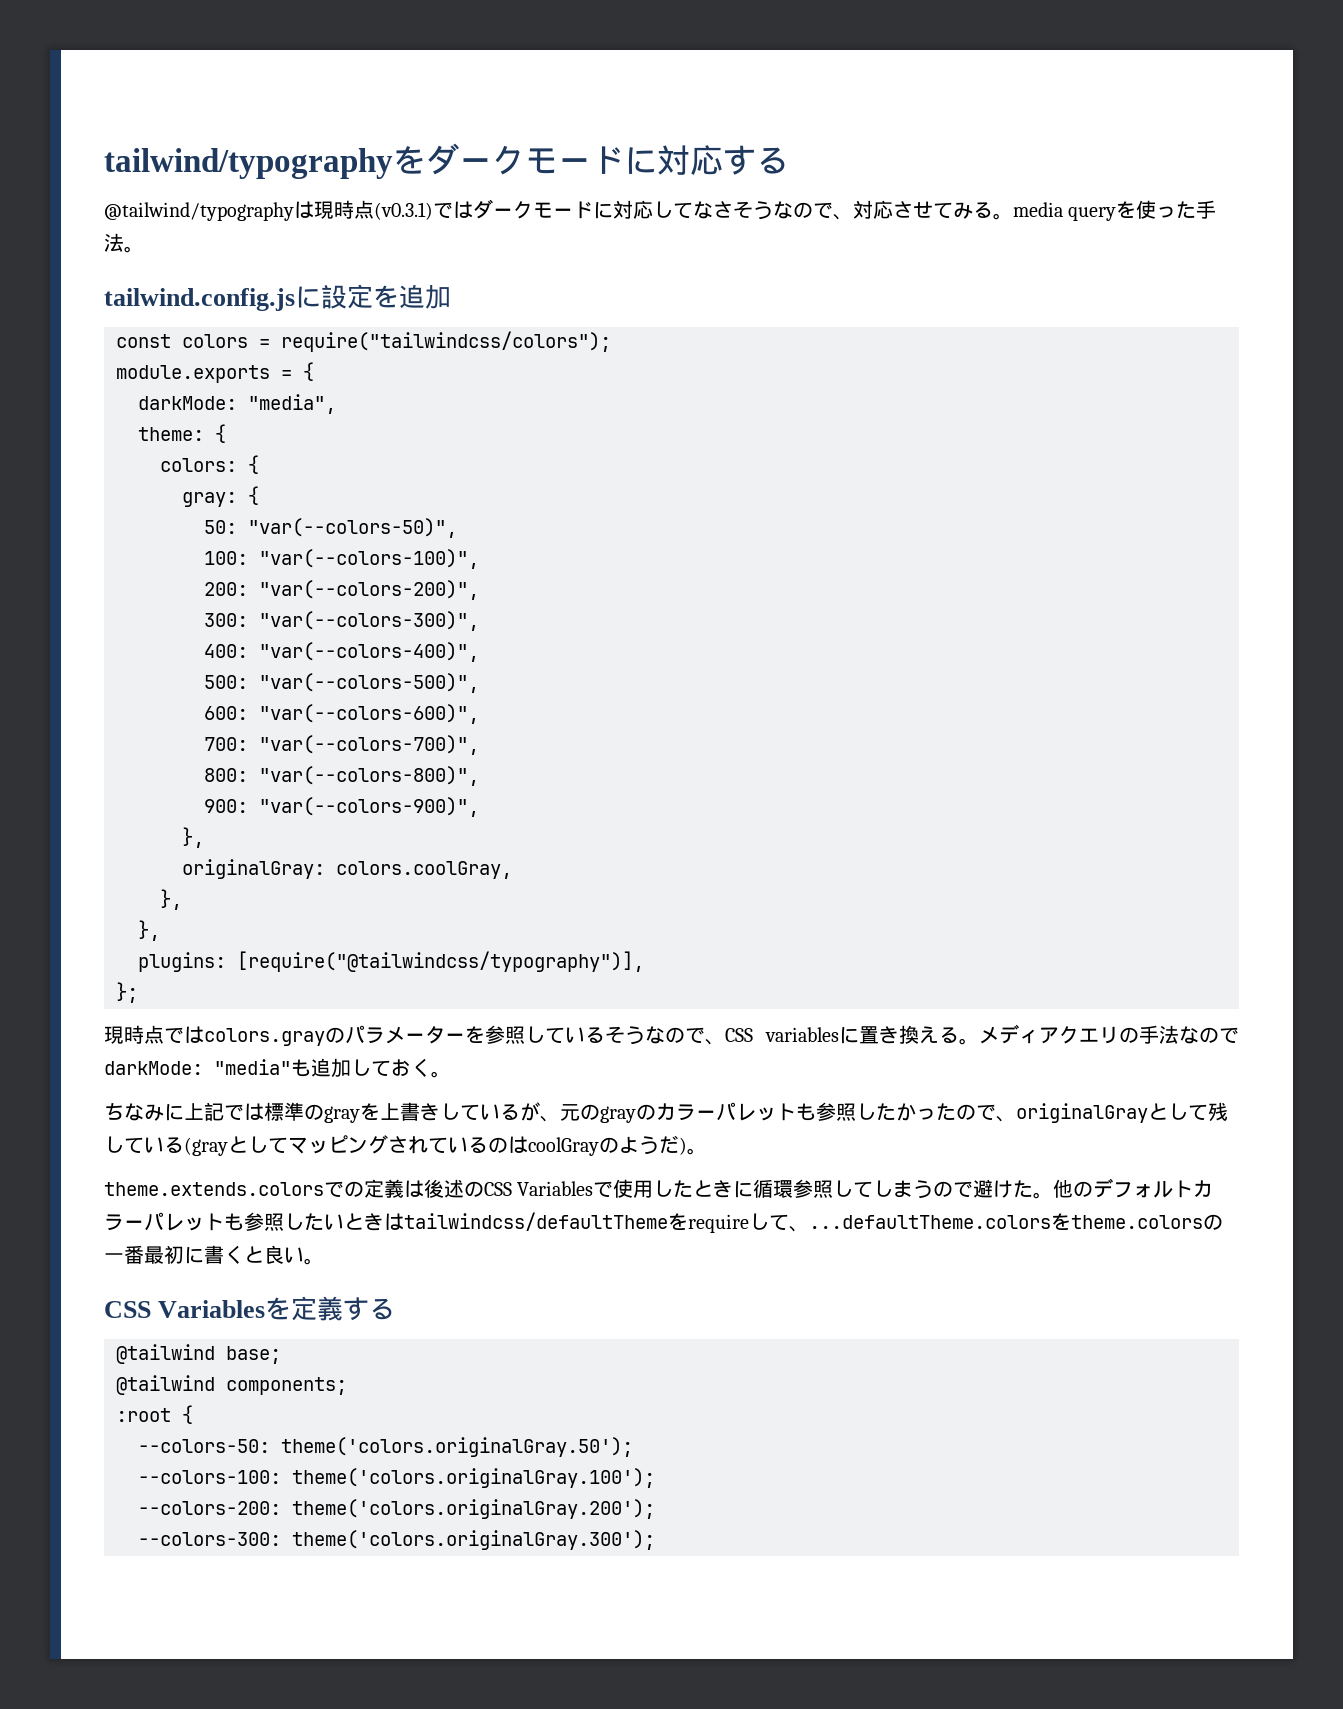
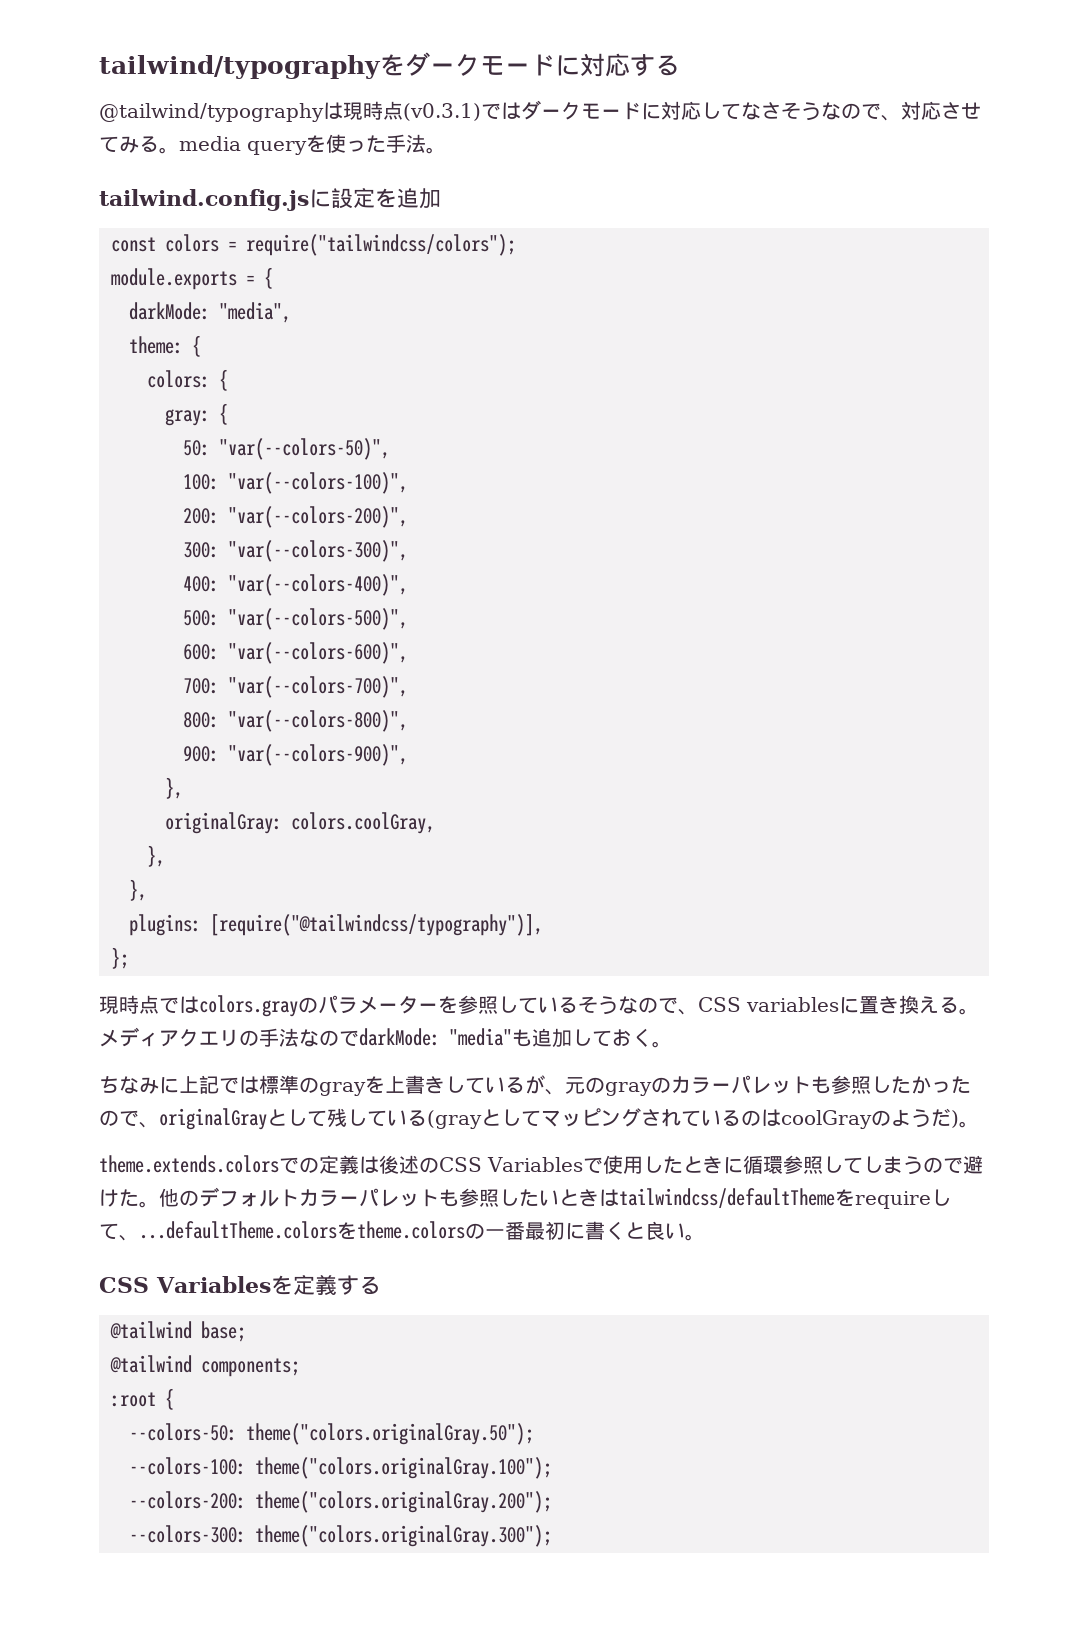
- --colors-50: theme('colors.originalGray.50');
+ --colors-50: theme("colors.originalGray.50");
- --colors-100: theme('colors.originalGray.100');
+ --colors-100: theme("colors.originalGray.100");
- --colors-200: theme('colors.originalGray.200');
+ --colors-200: theme("colors.originalGray.200");
- --colors-300: theme('colors.originalGray.300');
+ --colors-300: theme("colors.originalGray.300");

